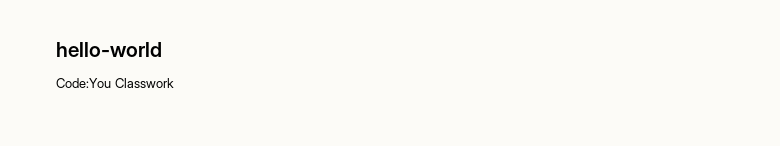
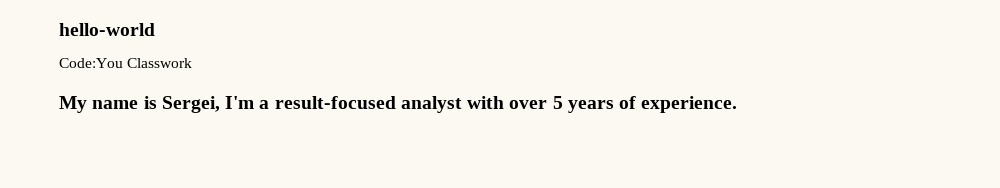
+ My name is Sergei, I'm a result-focused analyst with over 5 years of experience.

